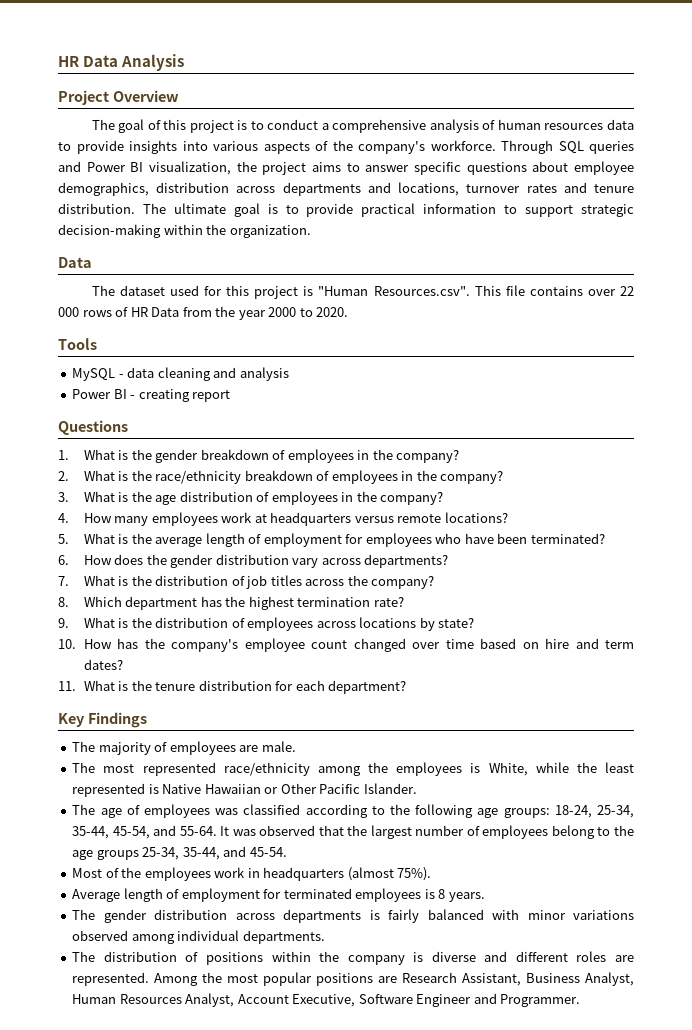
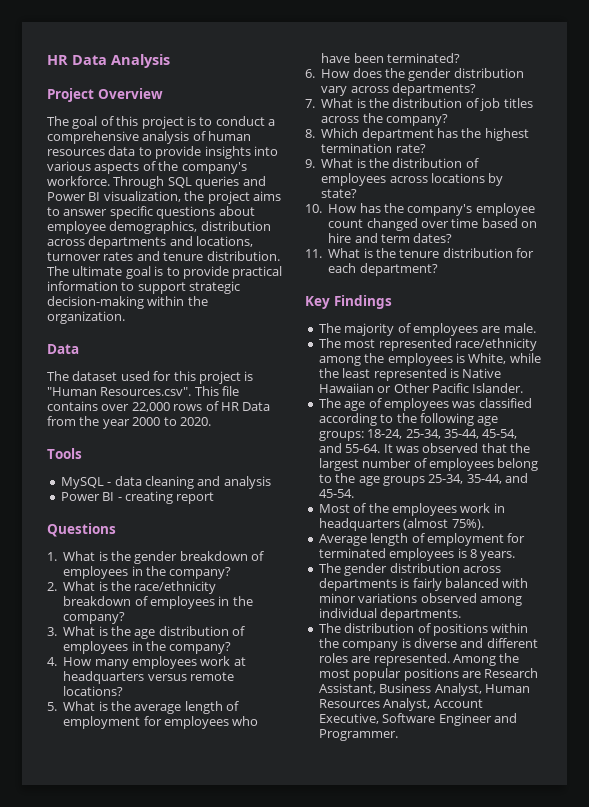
- The dataset used for this project is "Human Resources.csv". This file contains over 22 000 rows of HR Data from the year 2000 to 2020.
+ The dataset used for this project is "Human Resources.csv". This file contains over 22,000 rows of HR Data from the year 2000 to 2020.

